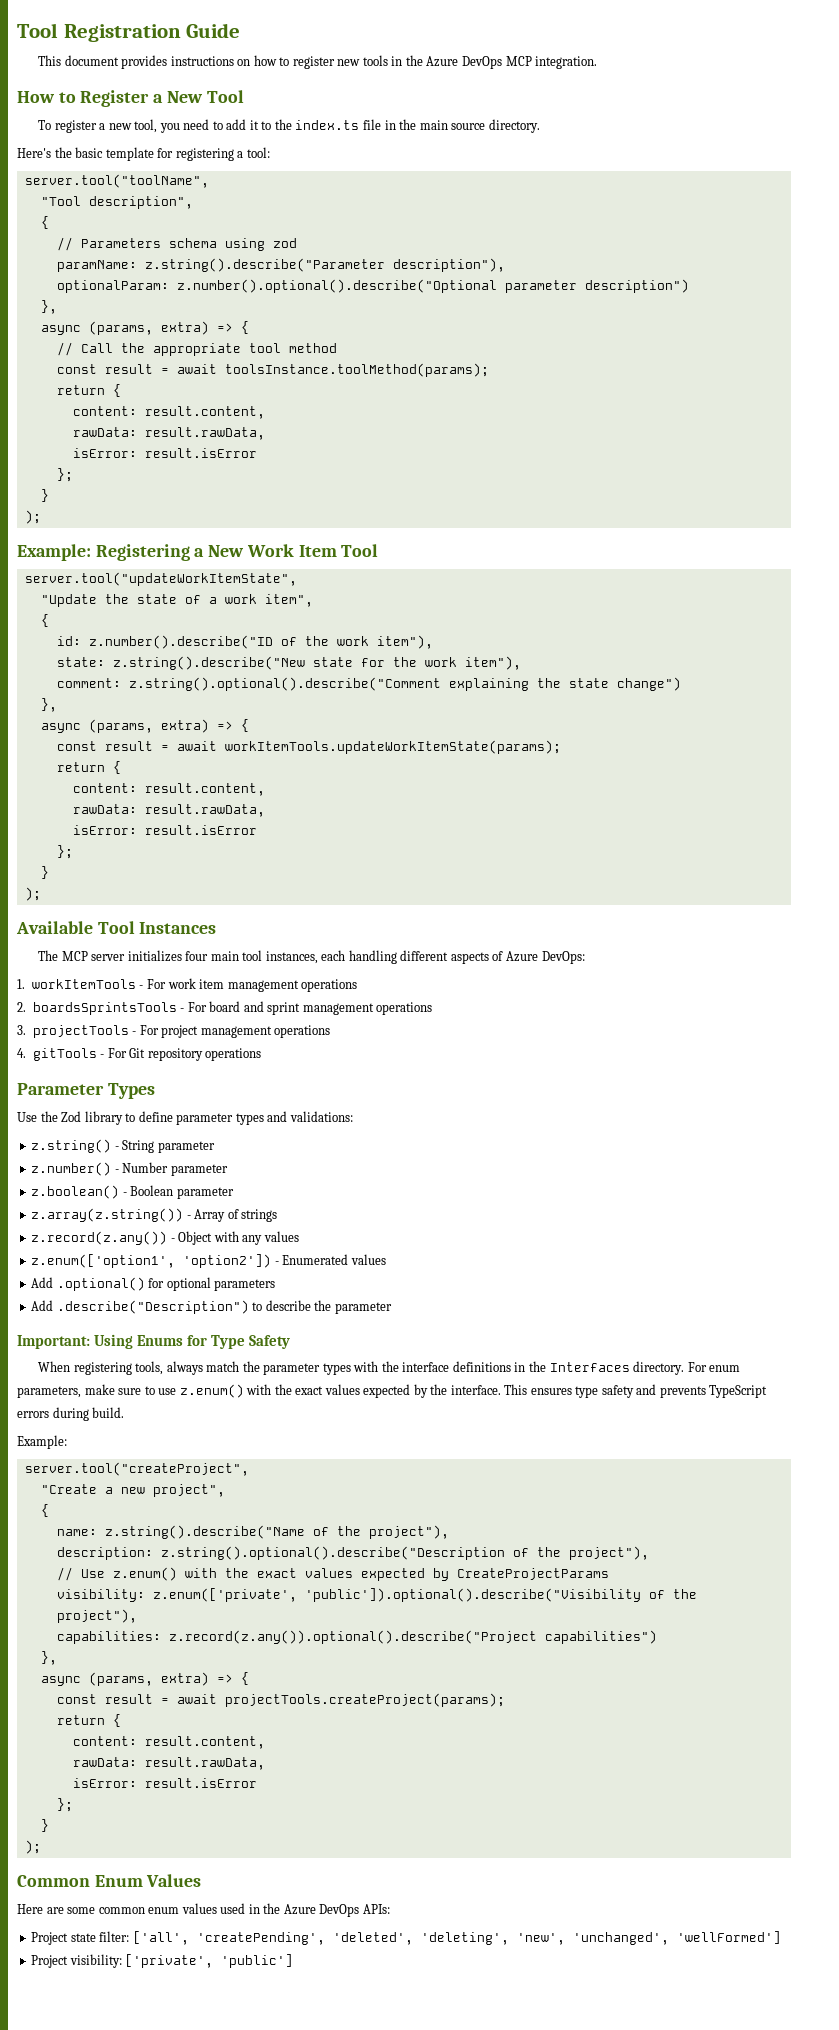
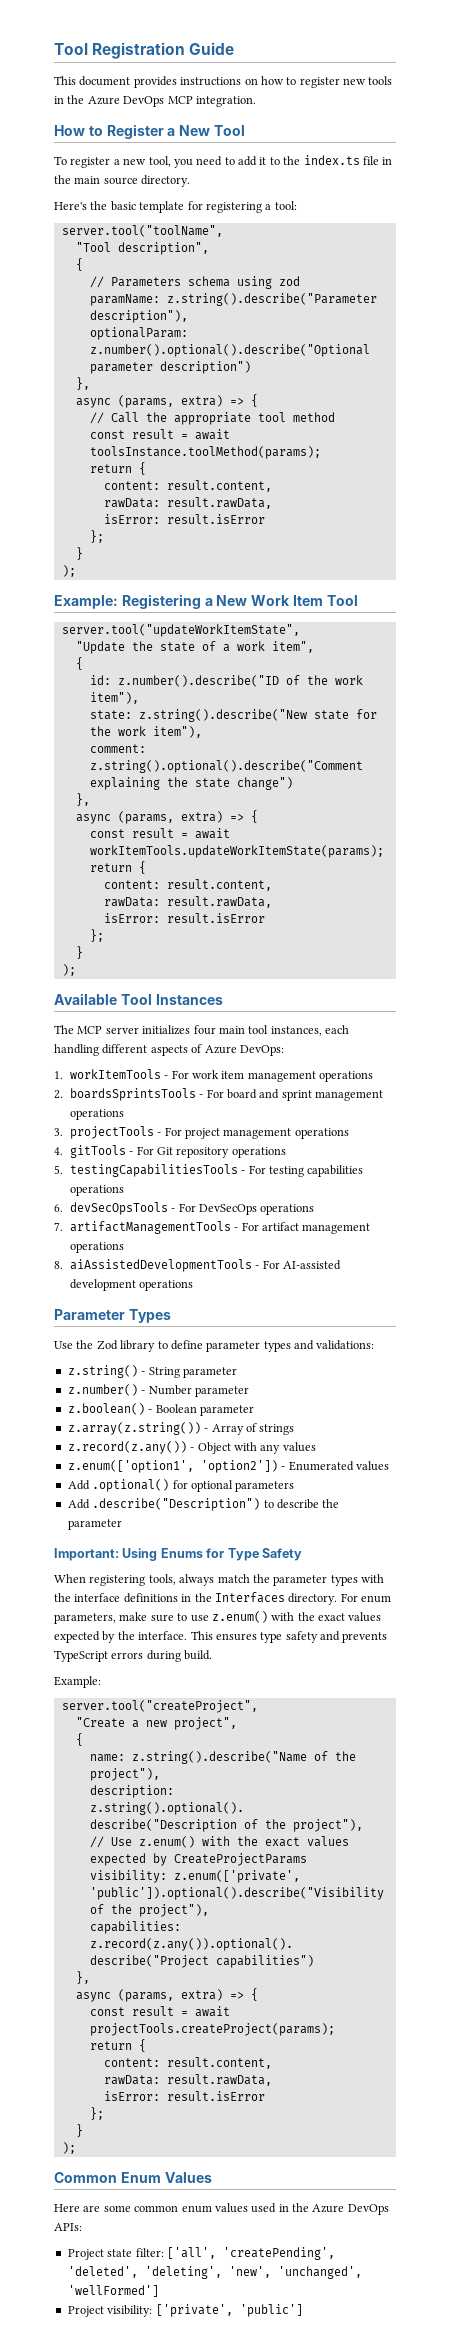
+ 5. testingCapabilitiesTools - For testing capabilities operations
+ 6. devSecOpsTools - For DevSecOps operations
+ 7. artifactManagementTools - For artifact management operations
+ 8. aiAssistedDevelopmentTools - For AI-assisted development operations

